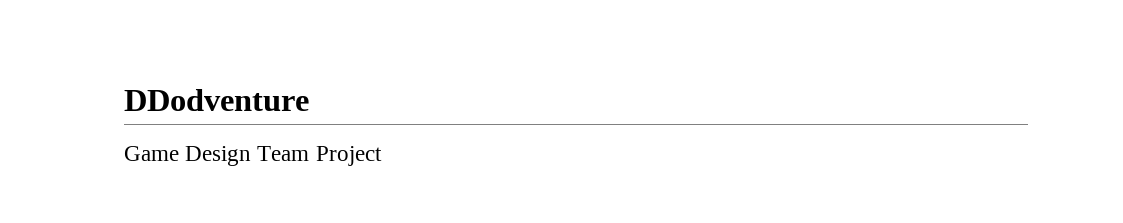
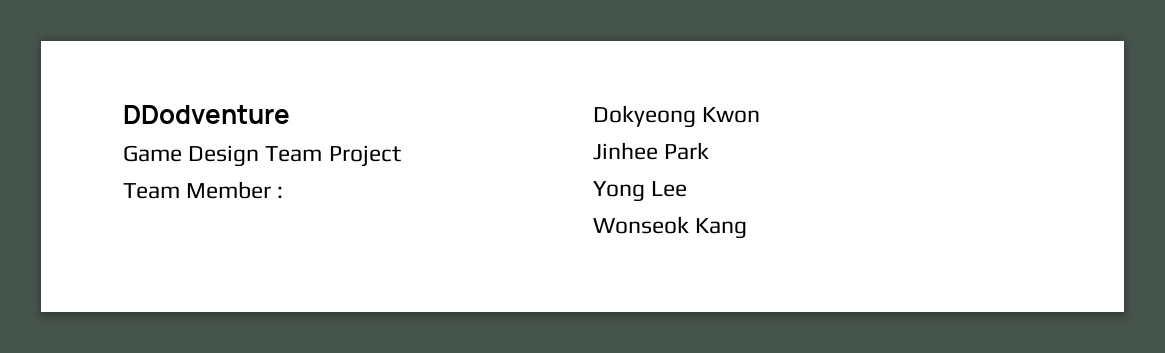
+ Team Member :
+ Dokyeong Kwon
+ Jinhee Park
+ Yong Lee
+ Wonseok Kang

